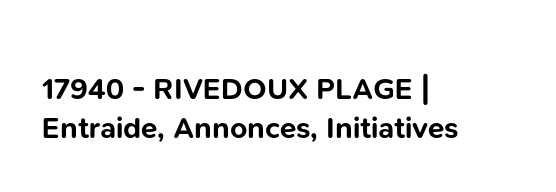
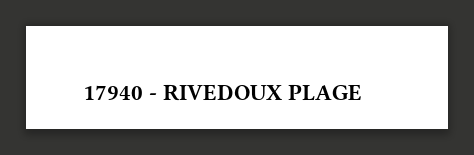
- 17940 - RIVEDOUX PLAGE | Entraide, Annonces, Initiatives
+ 17940 - RIVEDOUX PLAGE

